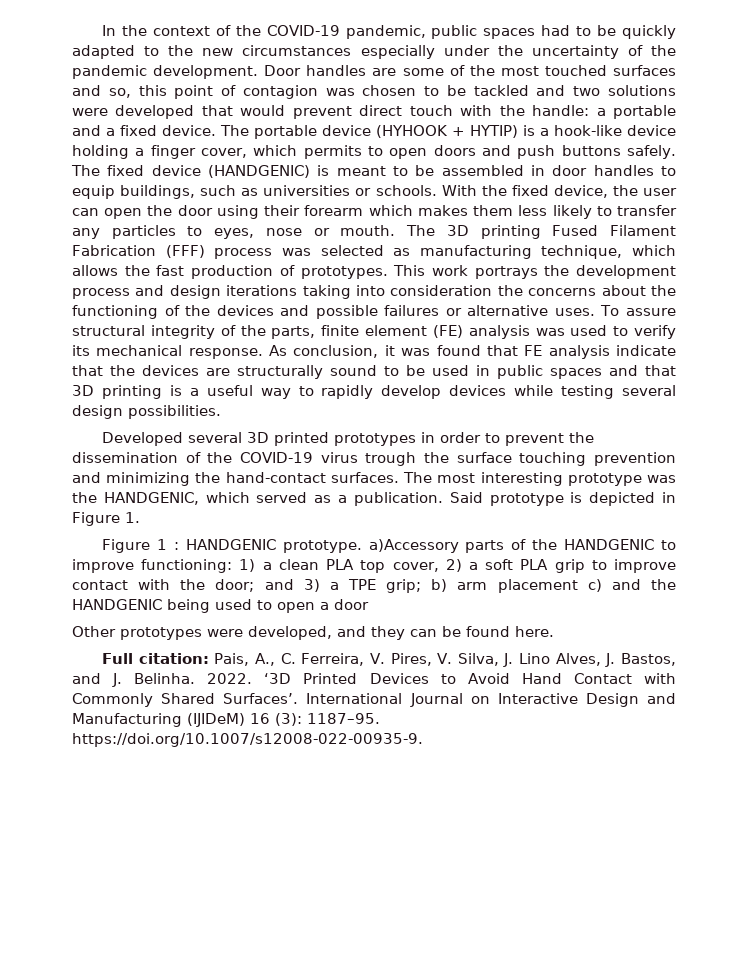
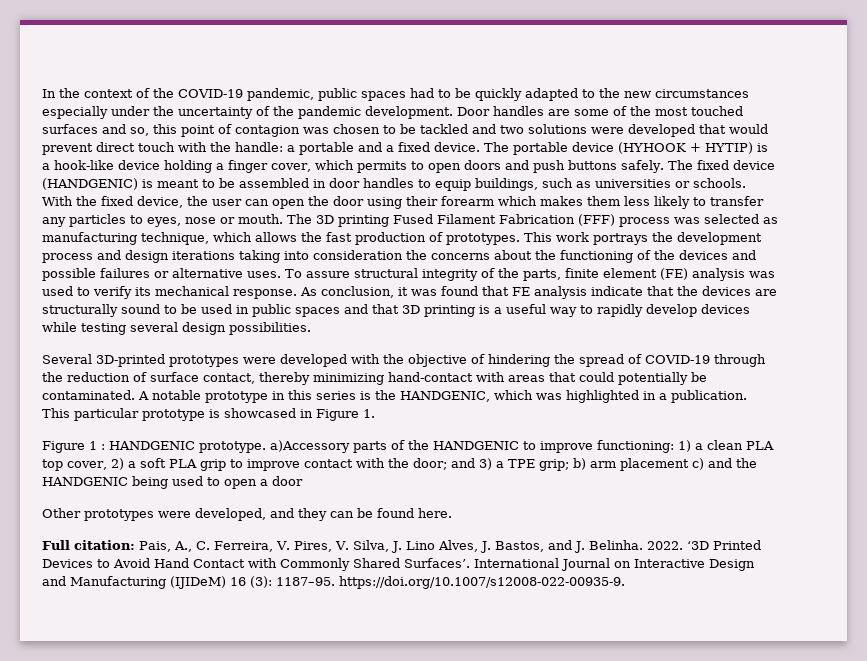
- Developed several 3D printed prototypes in order to prevent the dissemination of the COVID-19 virus trough the surface touching prevention and minimizing the hand-contact surfaces. The most interesting prototype was the HANDGENIC, which served as a publication. Said prototype is depicted in Figure 1.
+ Several 3D-printed prototypes were developed with the objective of hindering the spread of COVID-19 through the reduction of surface contact, thereby minimizing hand-contact with areas that could potentially be contaminated. A notable prototype in this series is the HANDGENIC, which was highlighted in a publication. This particular prototype is showcased in Figure 1.

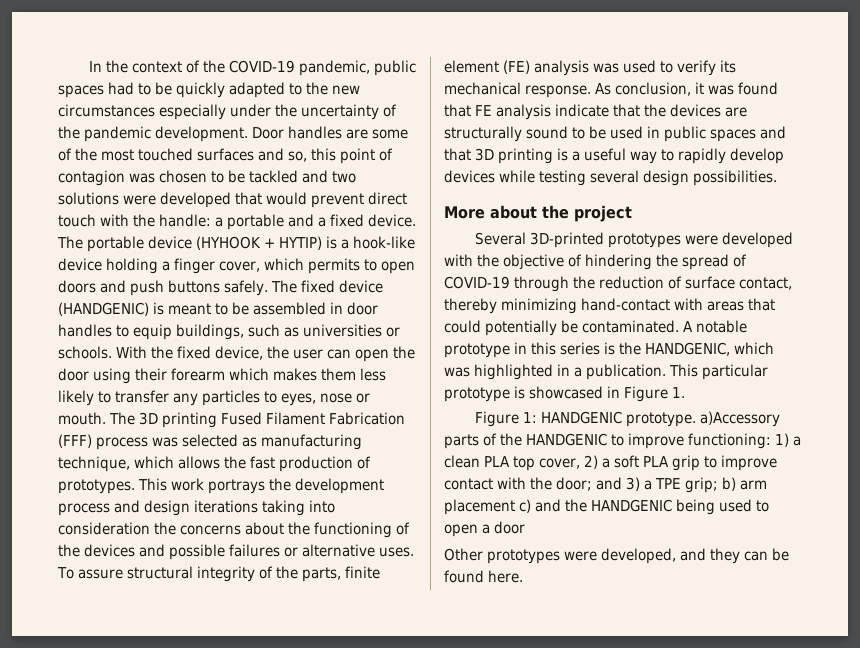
+ More about the project
- Figure 1 : HANDGENIC prototype. a)Accessory parts of the HANDGENIC to improve functioning: 1) a clean PLA top cover, 2) a soft PLA grip to improve contact with the door; and 3) a TPE grip; b) arm placement c) and the HANDGENIC being used to open a door
+ Figure 1: HANDGENIC prototype. a)Accessory parts of the HANDGENIC to improve functioning: 1) a clean PLA top cover, 2) a soft PLA grip to improve contact with the door; and 3) a TPE grip; b) arm placement c) and the HANDGENIC being used to open a door
- Full citation: Pais, A., C. Ferreira, V. Pires, V. Silva, J. Lino Alves, J. Bastos, and J. Belinha. 2022. ‘3D Printed Devices to Avoid Hand Contact with Commonly Shared Surfaces’. International Journal on Interactive Design and Manufacturing (IJIDeM) 16 (3): 1187–95. https://doi.org/10.1007/s12008-022-00935-9.

